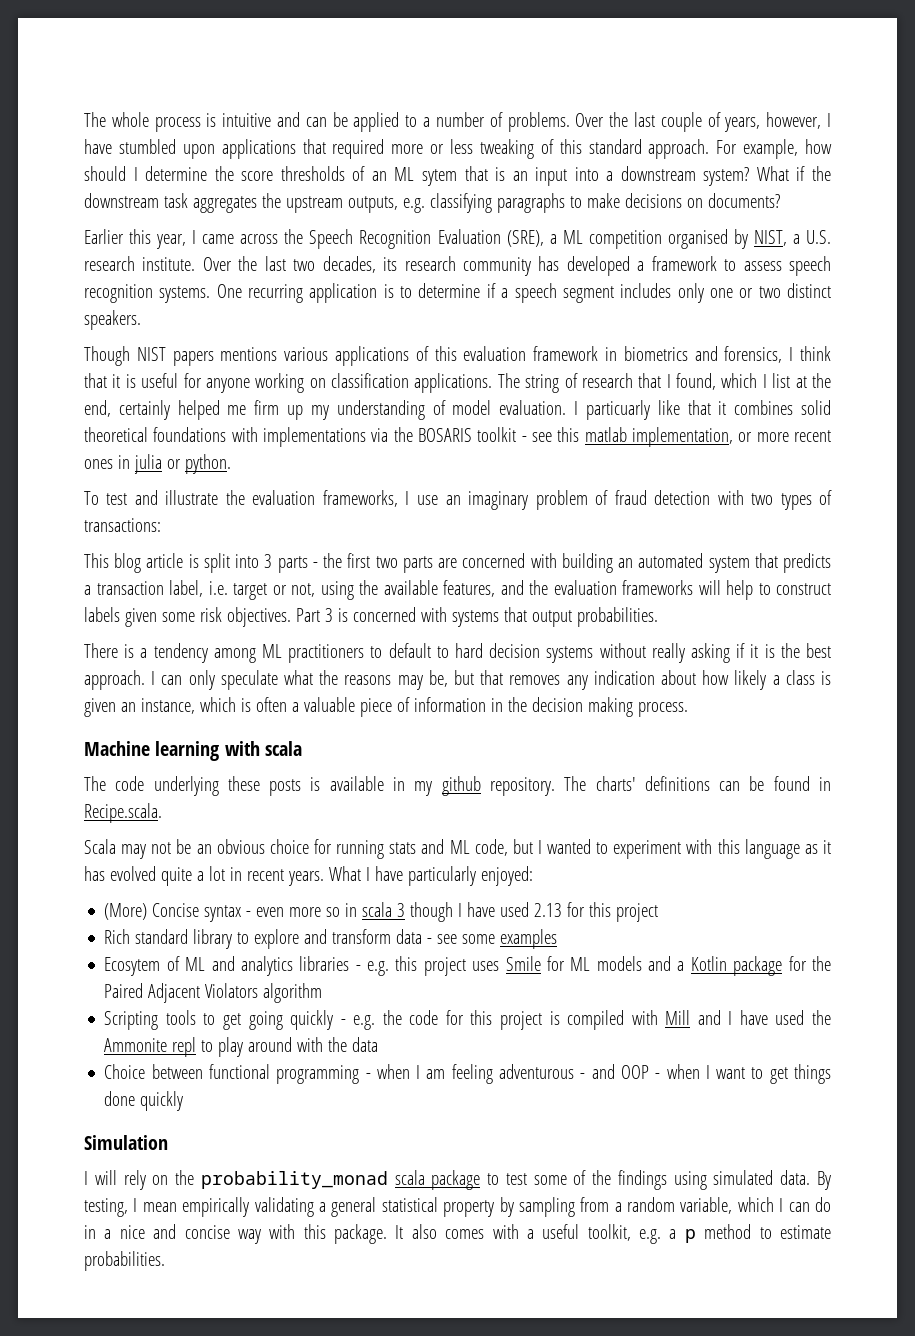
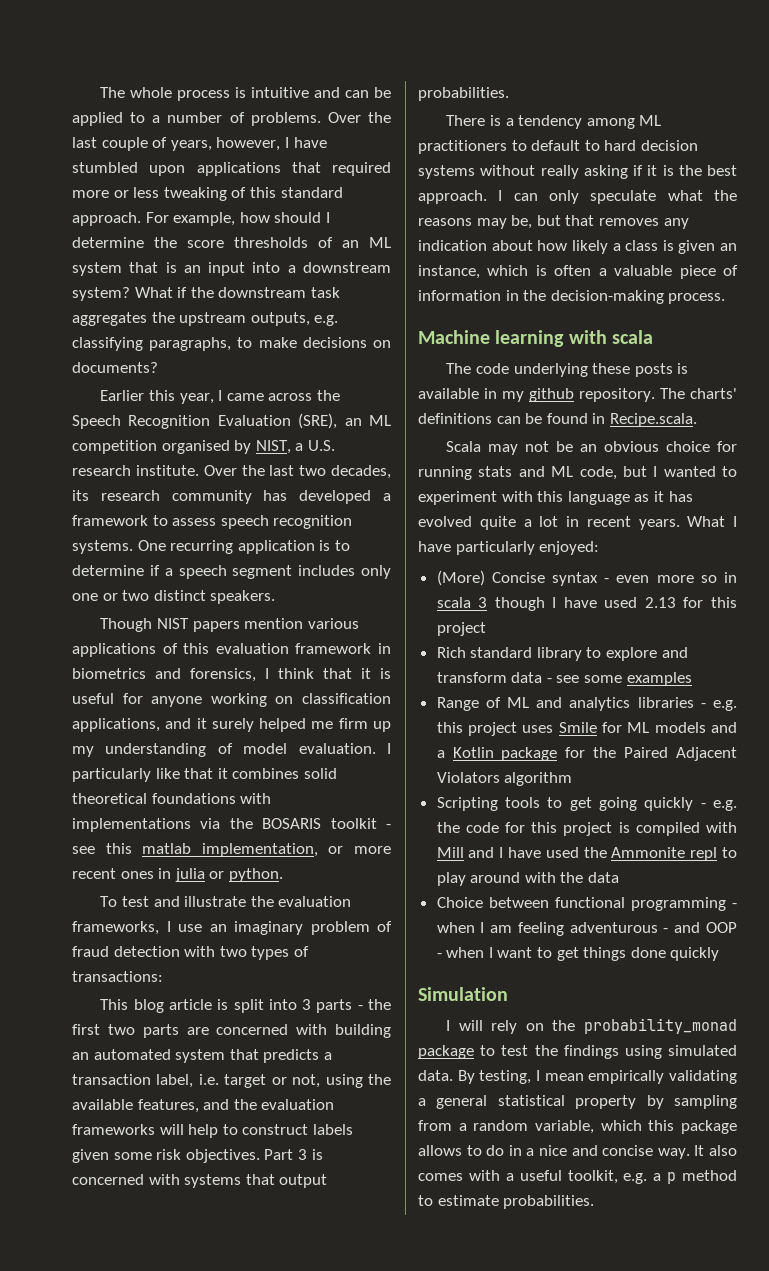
- For example, how should I determine the score thresholds of an ML sytem that is an input into a downstream system?
+ For example, how should I determine the score thresholds of an ML system that is an input into a downstream system?
- What if the downstream task aggregates the upstream outputs, e.g. classifying paragraphs to make decisions on documents?
+ What if the downstream task aggregates the upstream outputs, e.g. classifying paragraphs, to make decisions on documents?
- Earlier this year, I came across the Speech Recognition Evaluation (SRE), a ML competition organised by NIST, a U.S. research institute.
+ Earlier this year, I came across the Speech Recognition Evaluation (SRE), an ML competition organised by NIST, a U.S. research institute.
- Though NIST papers mentions various applications of this evaluation framework in biometrics and forensics, I think that it is useful for anyone working on classification applications. The string of research that I found, which I list at the end, certainly helped me firm up my understanding of model evaluation.
+ Though NIST papers mention various applications of this evaluation framework in biometrics and forensics, I think that it is useful for anyone working on classification applications, and it surely helped me firm up my understanding of model evaluation.
- I particuarly like that it combines solid theoretical foundations with implementations via the BOSARIS toolkit - see this matlab implementation, or more recent ones in julia or python.
+ I particularly like that it combines solid theoretical foundations with implementations via the BOSARIS toolkit - see this matlab implementation, or more recent ones in julia or python.
- I can only speculate what the reasons may be, but that removes any indication about how likely a class is given an instance, which is often a valuable piece of information in the decision making process.
+ I can only speculate what the reasons may be, but that removes any indication about how likely a class is given an instance, which is often a valuable piece of information in the decision-making process.
- Ecosytem of ML and analytics libraries - e.g. this project uses Smile for ML models and a Kotlin package for the Paired Adjacent Violators algorithm
+ Range of ML and analytics libraries - e.g. this project uses Smile for ML models and a Kotlin package for the Paired Adjacent Violators algorithm
- I will rely on the probability_monad scala package to test some of the findings using simulated data.
+ I will rely on the probability_monad package to test the findings using simulated data.
- By testing, I mean empirically validating a general statistical property by sampling from a random variable, which I can do in a nice and concise way with this package.
+ By testing, I mean empirically validating a general statistical property by sampling from a random variable, which this package allows to do in a nice and concise way.

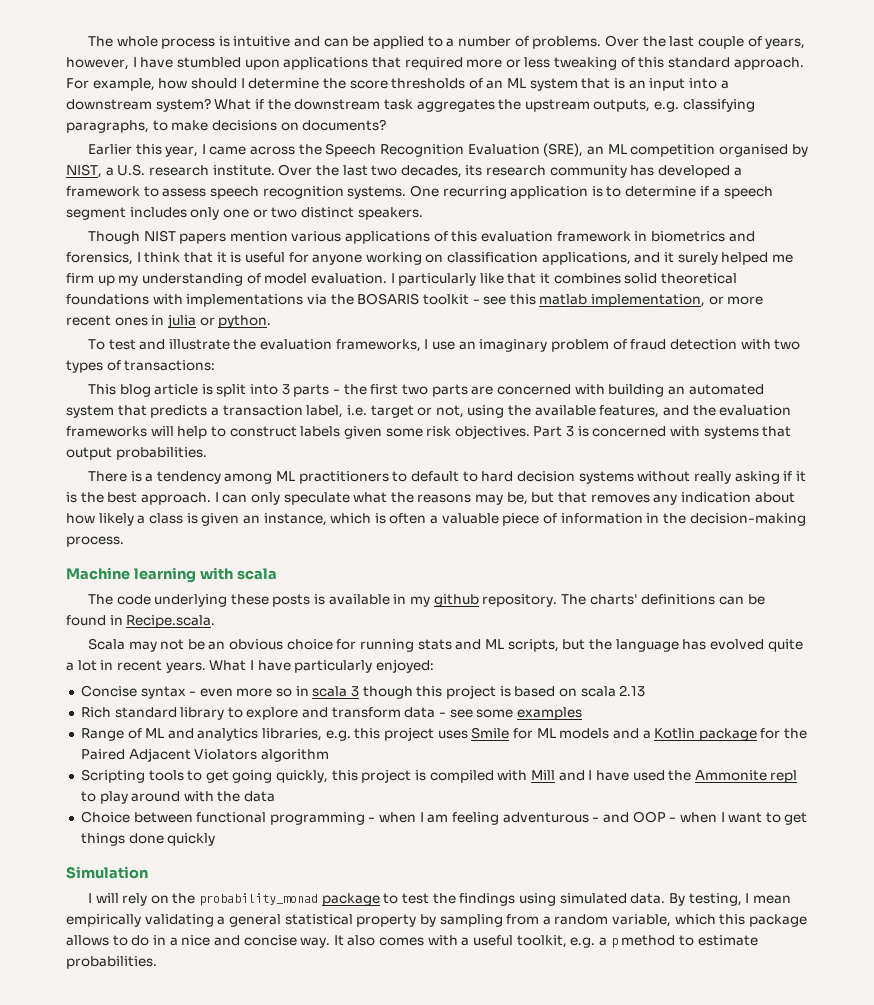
- Scala may not be an obvious choice for running stats and ML code, but I wanted to experiment with this language as it has evolved quite a lot in recent years.
+ Scala may not be an obvious choice for running stats and ML scripts, but the language has evolved quite a lot in recent years.
- (More) Concise syntax - even more so in scala 3 though I have used 2.13 for this project
+ Concise syntax - even more so in scala 3 though this project is based on scala 2.13
- Range of ML and analytics libraries - e.g. this project uses Smile for ML models and a Kotlin package for the Paired Adjacent Violators algorithm
+ Range of ML and analytics libraries, e.g. this project uses Smile for ML models and a Kotlin package for the Paired Adjacent Violators algorithm
- Scripting tools to get going quickly - e.g. the code for this project is compiled with Mill and I have used the Ammonite repl to play around with the data
+ Scripting tools to get going quickly, this project is compiled with Mill and I have used the Ammonite repl to play around with the data

